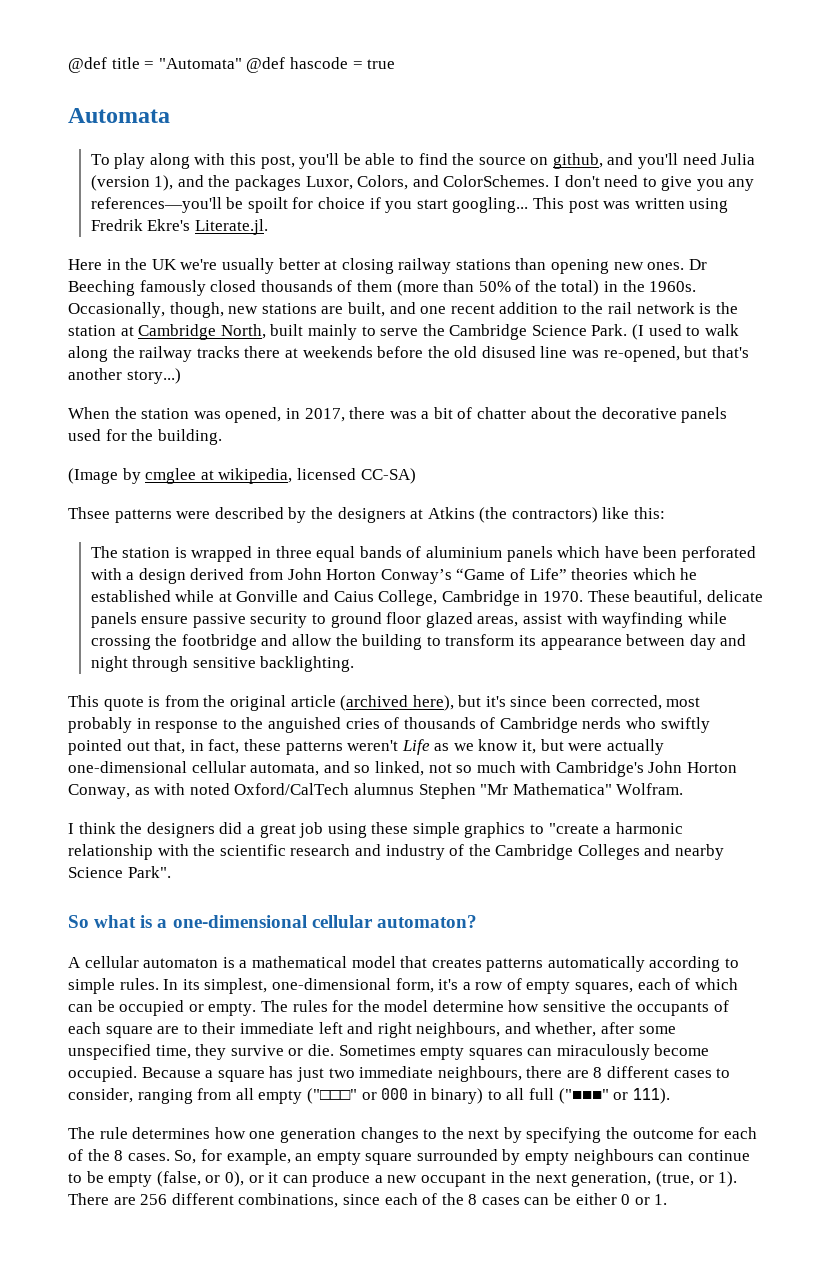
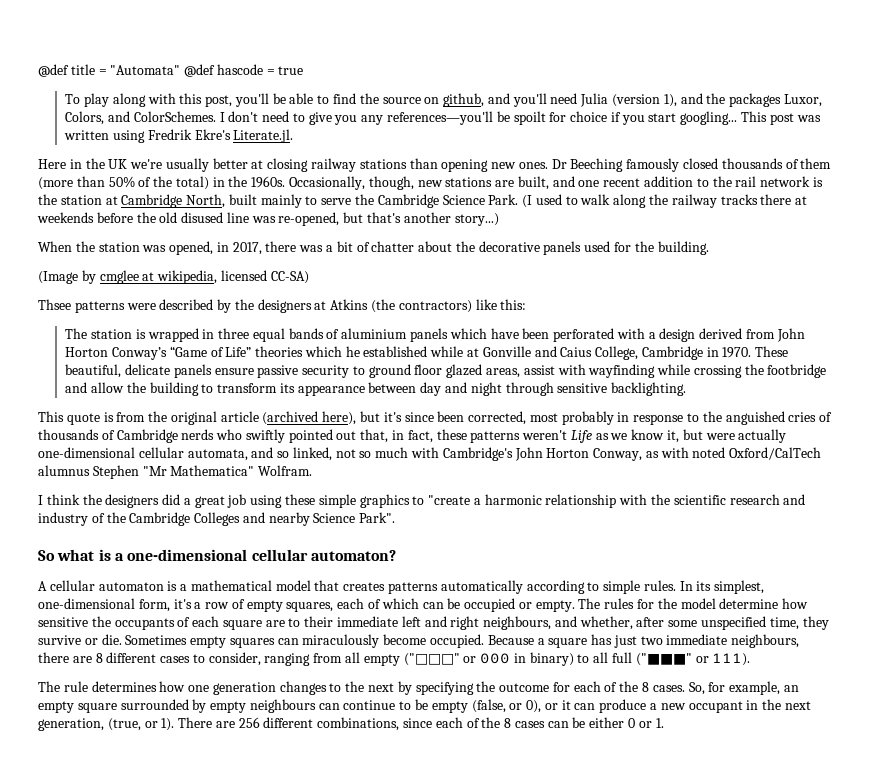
- Automata

